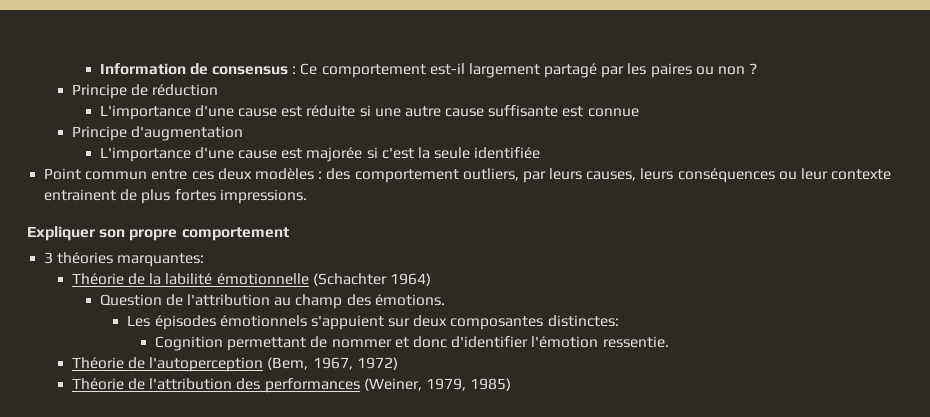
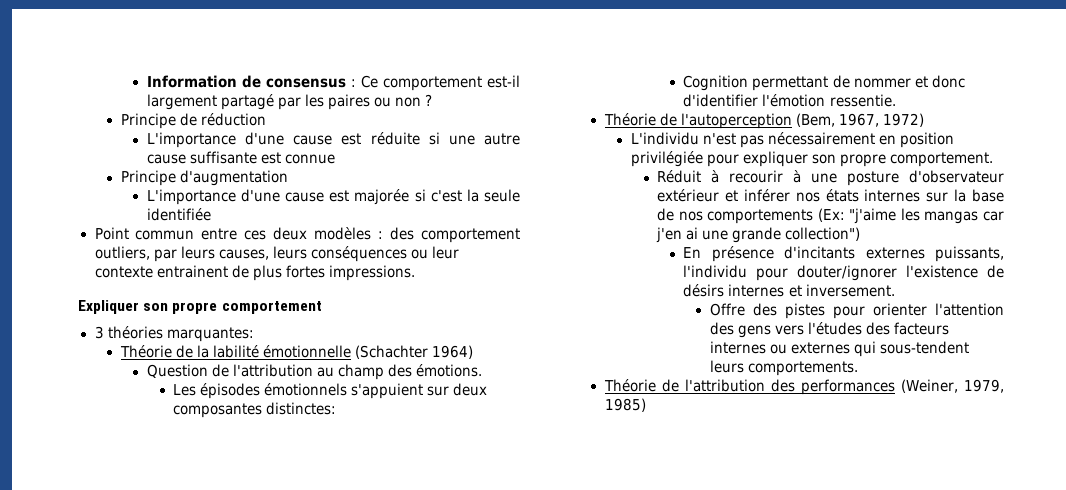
+ L'individu n'est pas nécessairement en position privilégiée pour expliquer son propre comportement.
+ Réduit à recourir à une posture d'observateur extérieur et inférer nos états internes sur la base de nos comportements (Ex: "j'aime les mangas car j'en ai une grande collection")
+ En présence d'incitants externes puissants, l'individu pour douter/ignorer l'existence de désirs internes et inversement.
+ Offre des pistes pour orienter l'attention des gens vers l'études des facteurs internes ou externes qui sous-tendent leurs comportements.

